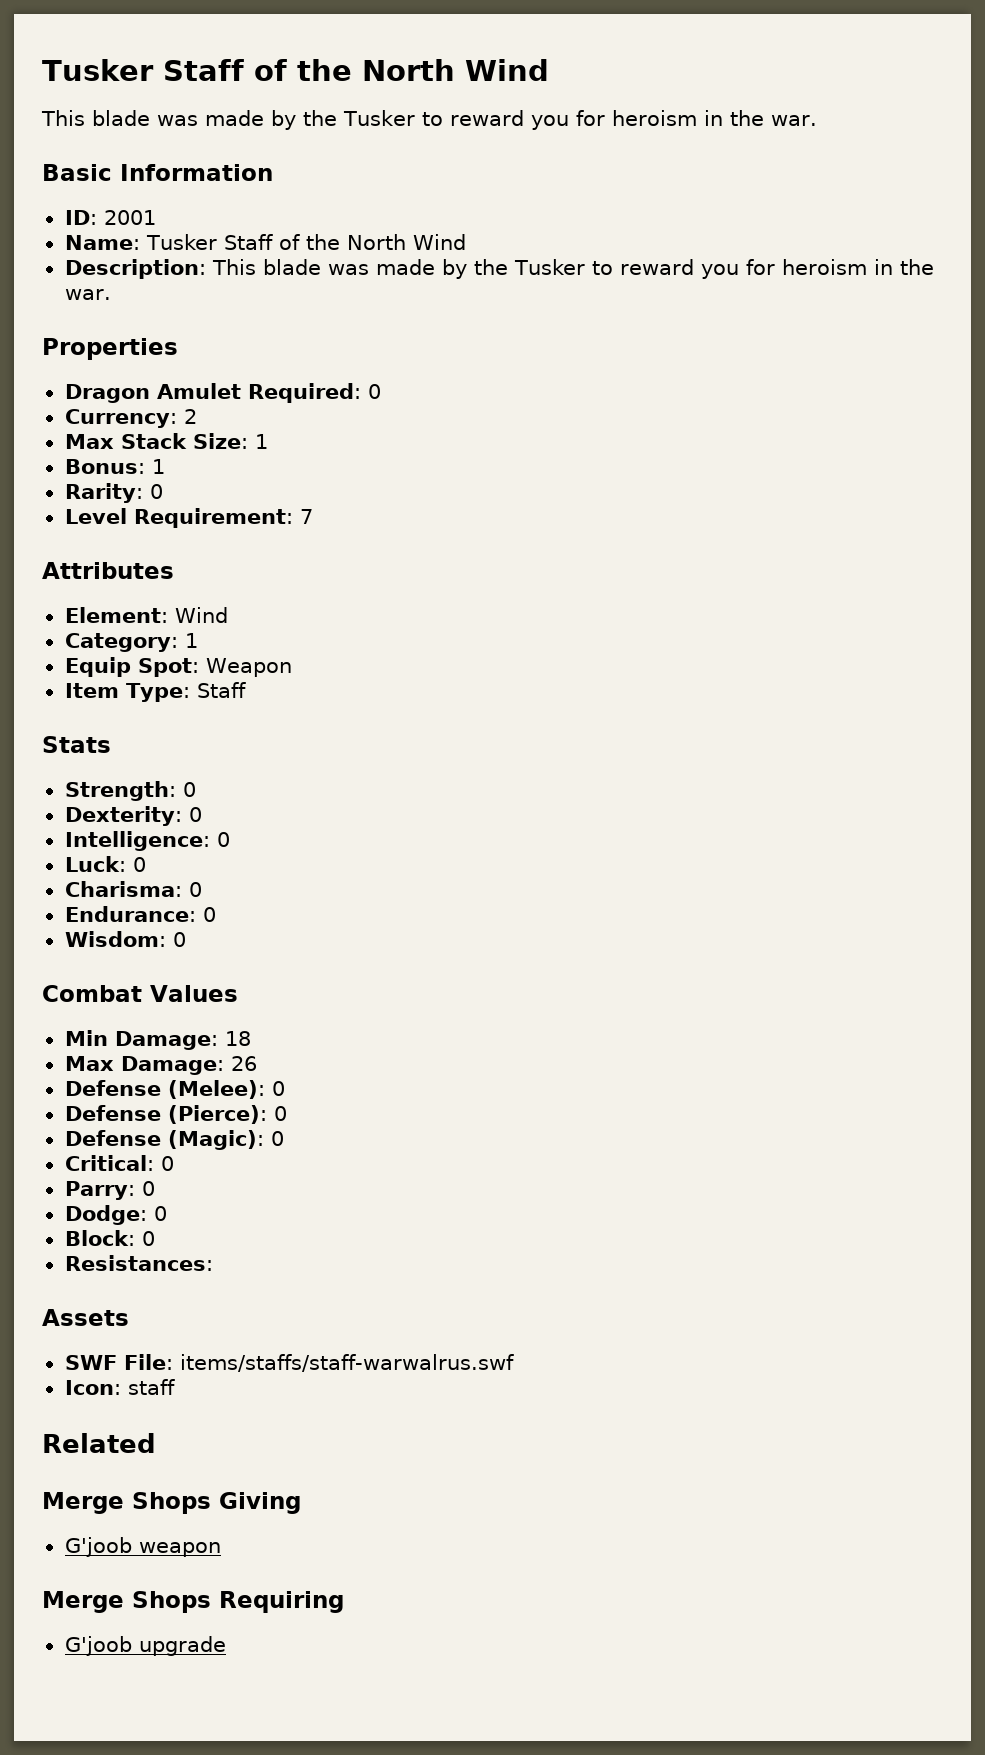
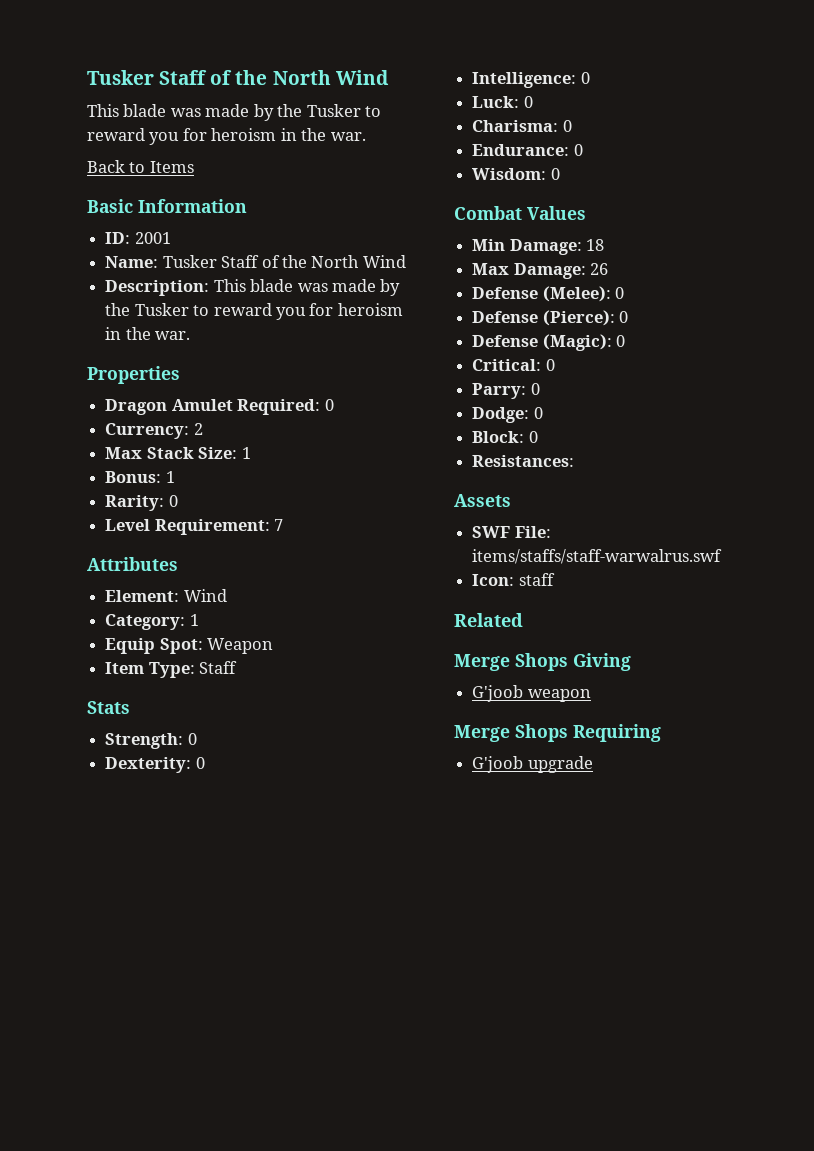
+ Back to Items

